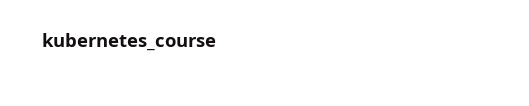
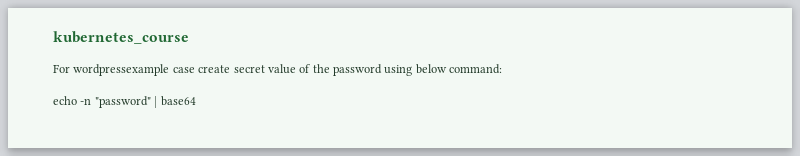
+ For wordpressexample case create secret value of the password using below command:
+ echo -n "password" | base64

